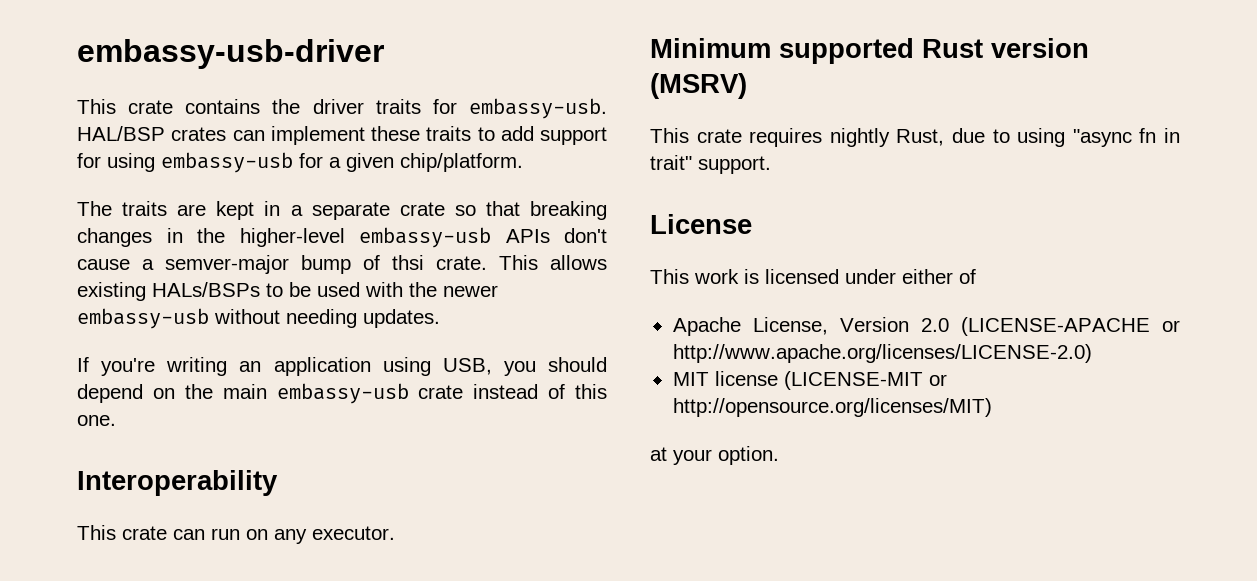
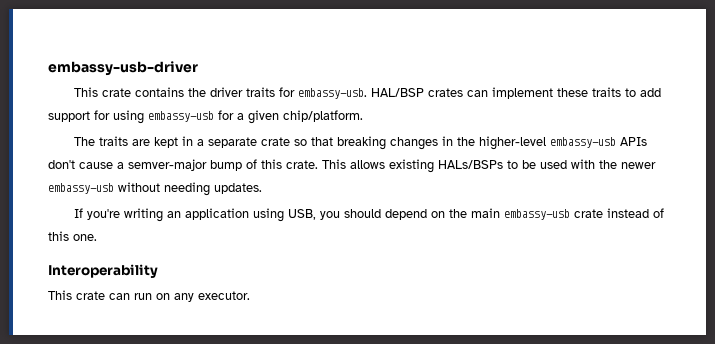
- The traits are kept in a separate crate so that breaking changes in the higher-level embassy-usb APIs don't cause a semver-major bump of thsi crate.
+ The traits are kept in a separate crate so that breaking changes in the higher-level embassy-usb APIs don't cause a semver-major bump of this crate.
- Minimum supported Rust version (MSRV)
- This crate requires nightly Rust, due to using "async fn in trait" support.
- License
- This work is licensed under either of
- Apache License, Version 2.0 (LICENSE-APACHE or http://www.apache.org/licenses/LICENSE-2.0)
- MIT license (LICENSE-MIT or http://opensource.org/licenses/MIT)
- at your option.

